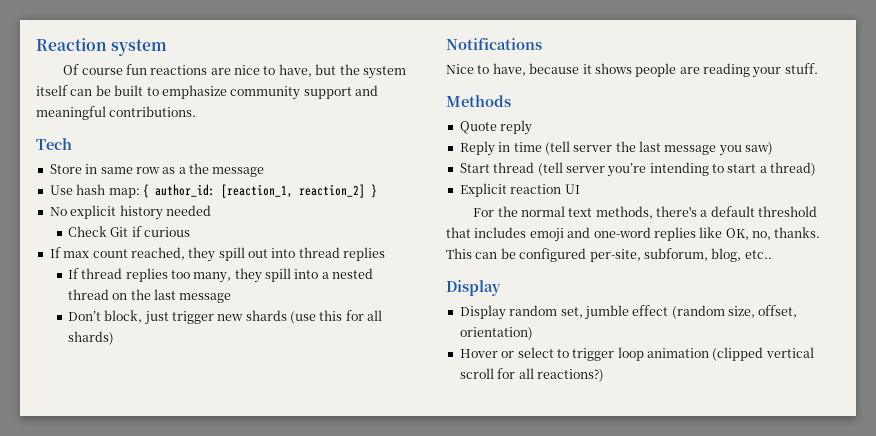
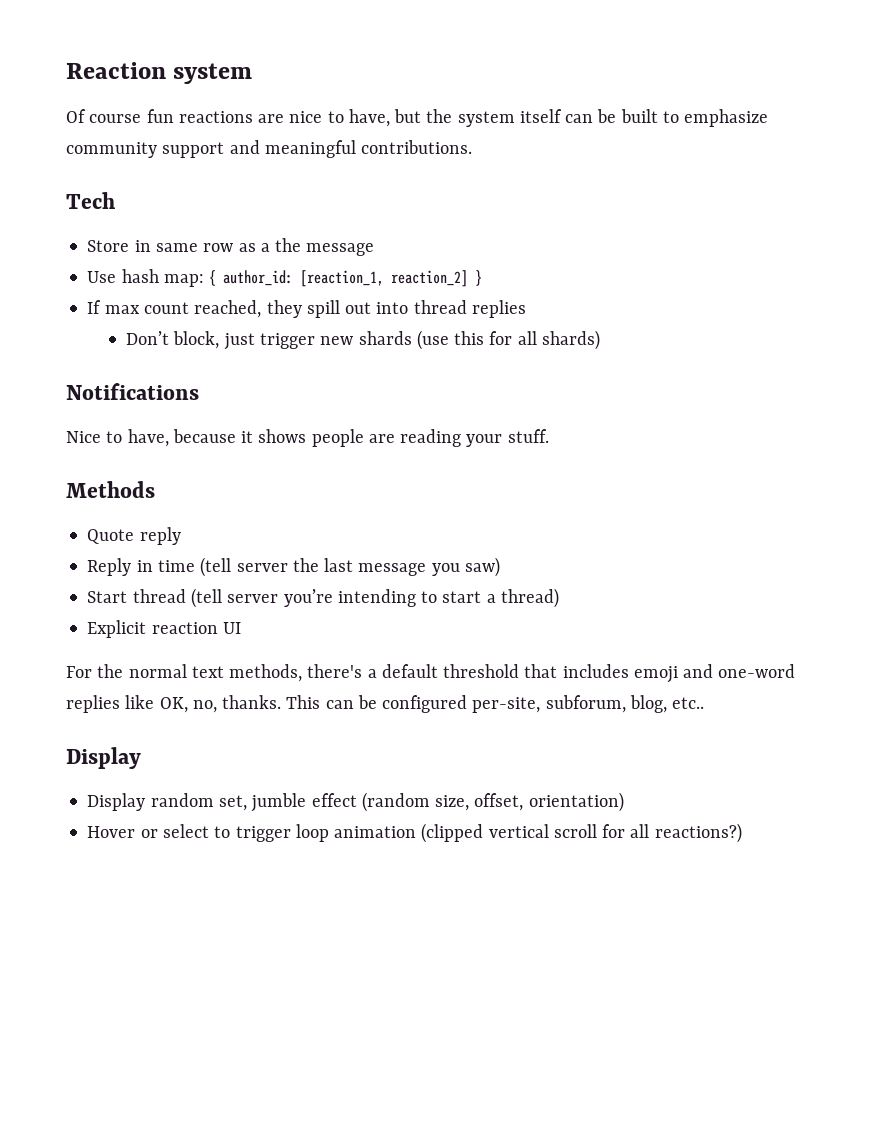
- No explicit history needed
- Check Git if curious
- If thread replies too many, they spill into a nested thread on the last message

